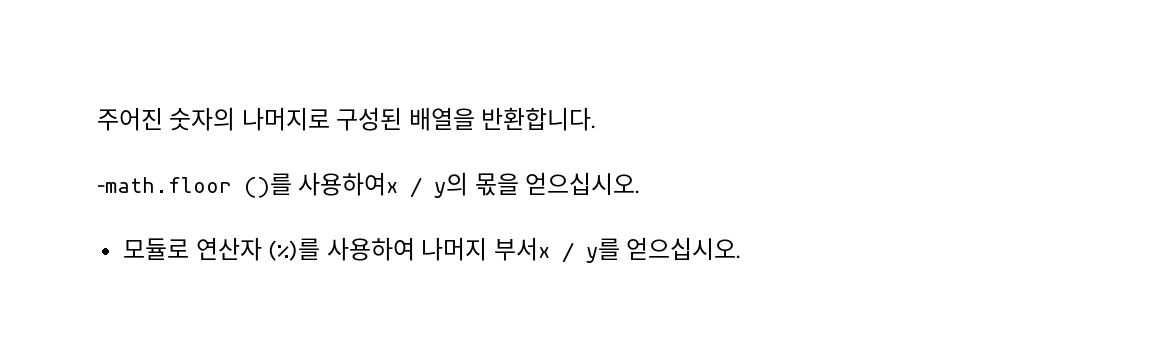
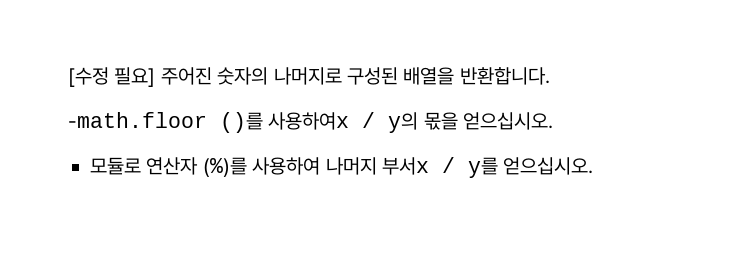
- 주어진 숫자의 나머지로 구성된 배열을 반환합니다.
+ [수정 필요] 주어진 숫자의 나머지로 구성된 배열을 반환합니다.

